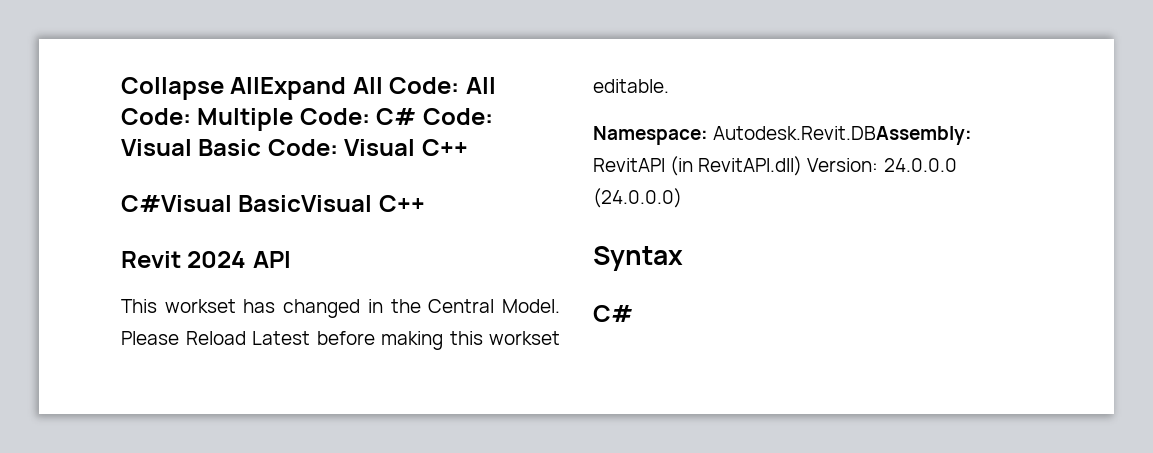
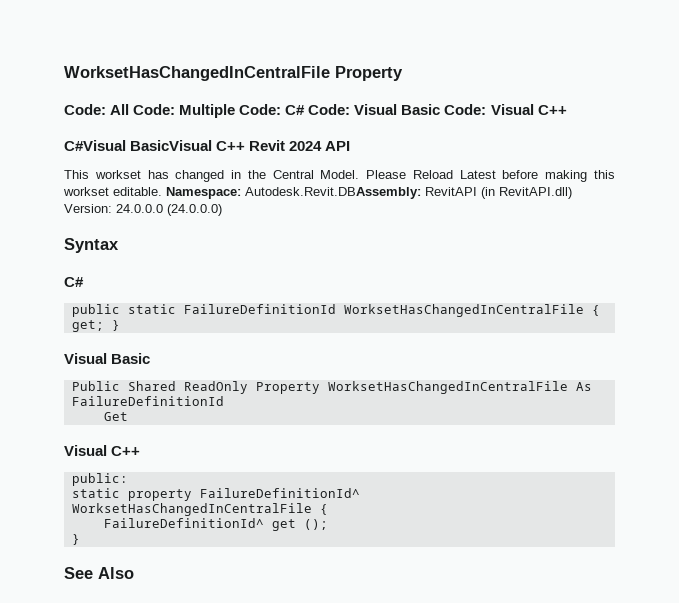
- Collapse AllExpand All Code: All Code: Multiple Code: C# Code: Visual Basic Code: Visual C++
+ WorksetHasChangedInCentralFile Property
+ Code: All Code: Multiple Code: C# Code: Visual Basic Code: Visual C++
- C#Visual BasicVisual C++
- Revit 2024 API
+ C#Visual BasicVisual C++ Revit 2024 API
- Please Reload Latest before making this workset editable.
- Namespace: Autodesk.Revit.DBAssembly: RevitAPI (in RevitAPI.dll) Version: 24.0.0.0 (24.0.0.0)
+ Please Reload Latest before making this workset editable. Namespace: Autodesk.Revit.DBAssembly: RevitAPI (in RevitAPI.dll) Version: 24.0.0.0 (24.0.0.0)
+ public static FailureDefinitionId WorksetHasChangedInCentralFile { get; }
+ Visual Basic
+ Public Shared ReadOnly Property WorksetHasChangedInCentralFile As FailureDefinitionId
+ Get
+ Visual C++
+ public:
+ static property FailureDefinitionId^ WorksetHasChangedInCentralFile {
+ FailureDefinitionId^ get ();
+ }
+ See Also

